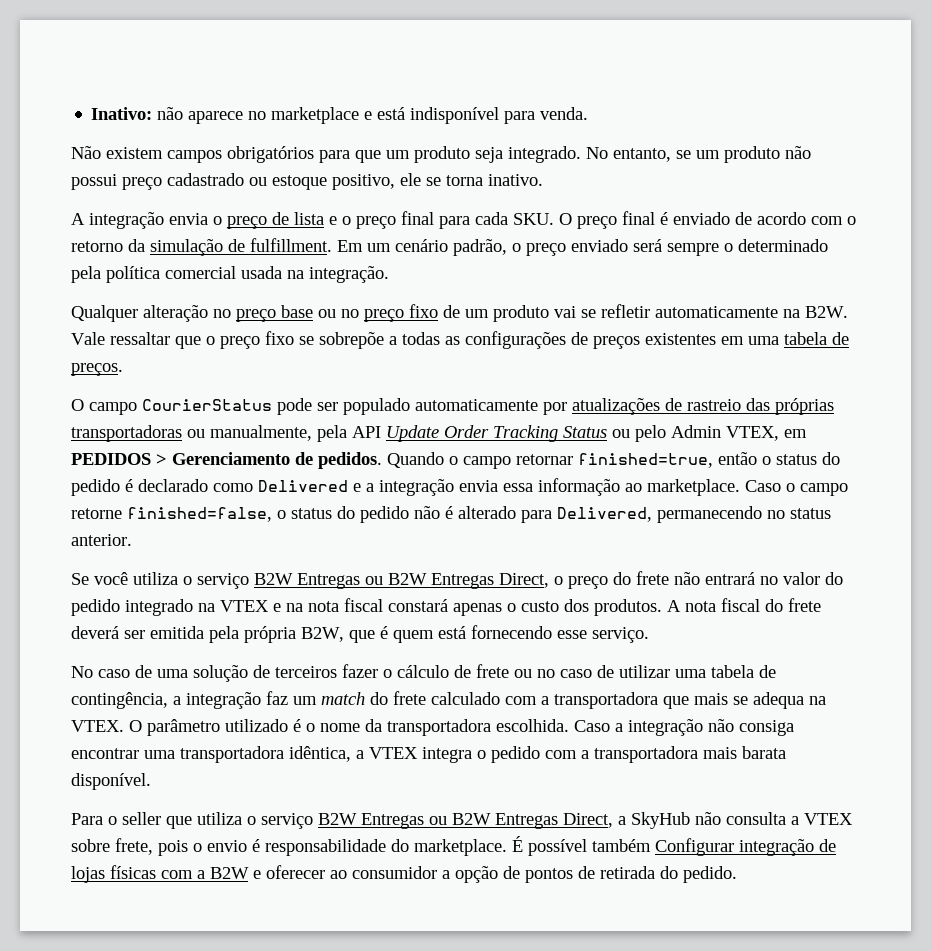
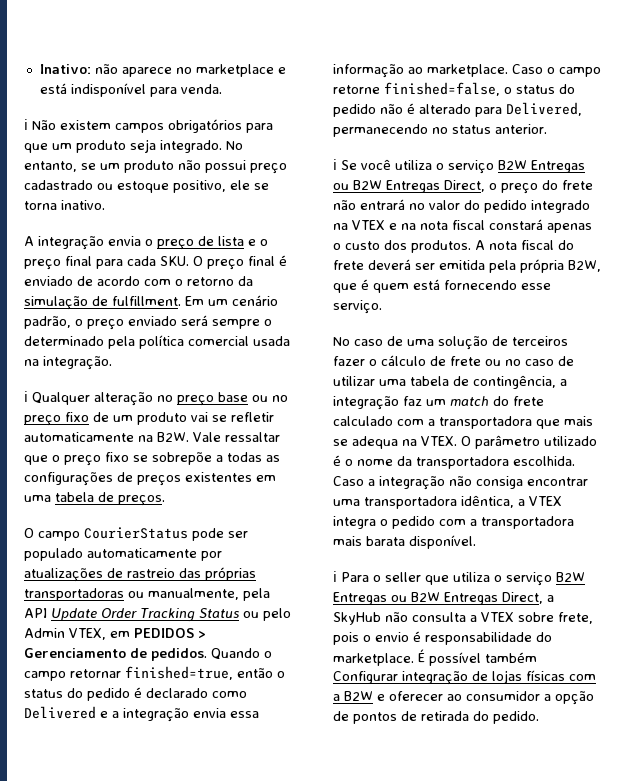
- Não existem campos obrigatórios para que um produto seja integrado.
+ ℹ Não existem campos obrigatórios para que um produto seja integrado.
- Qualquer alteração no preço base ou no preço fixo de um produto vai se refletir automaticamente na B2W. Vale ressaltar que o preço fixo se sobrepõe a todas as configurações de preços existentes em uma tabela de preços.
+ ℹ Qualquer alteração no preço base ou no preço fixo de um produto vai se refletir automaticamente na B2W. Vale ressaltar que o preço fixo se sobrepõe a todas as configurações de preços existentes em uma tabela de preços.
- Se você utiliza o serviço B2W Entregas ou B2W Entregas Direct, o preço do frete não entrará no valor do pedido integrado na VTEX e na nota fiscal constará apenas o custo dos produtos.
+ ℹ Se você utiliza o serviço B2W Entregas ou B2W Entregas Direct, o preço do frete não entrará no valor do pedido integrado na VTEX e na nota fiscal constará apenas o custo dos produtos.
- Para o seller que utiliza o serviço B2W Entregas ou B2W Entregas Direct, a SkyHub não consulta a VTEX sobre frete, pois o envio é responsabilidade do marketplace.
+ ℹ Para o seller que utiliza o serviço B2W Entregas ou B2W Entregas Direct, a SkyHub não consulta a VTEX sobre frete, pois o envio é responsabilidade do marketplace.

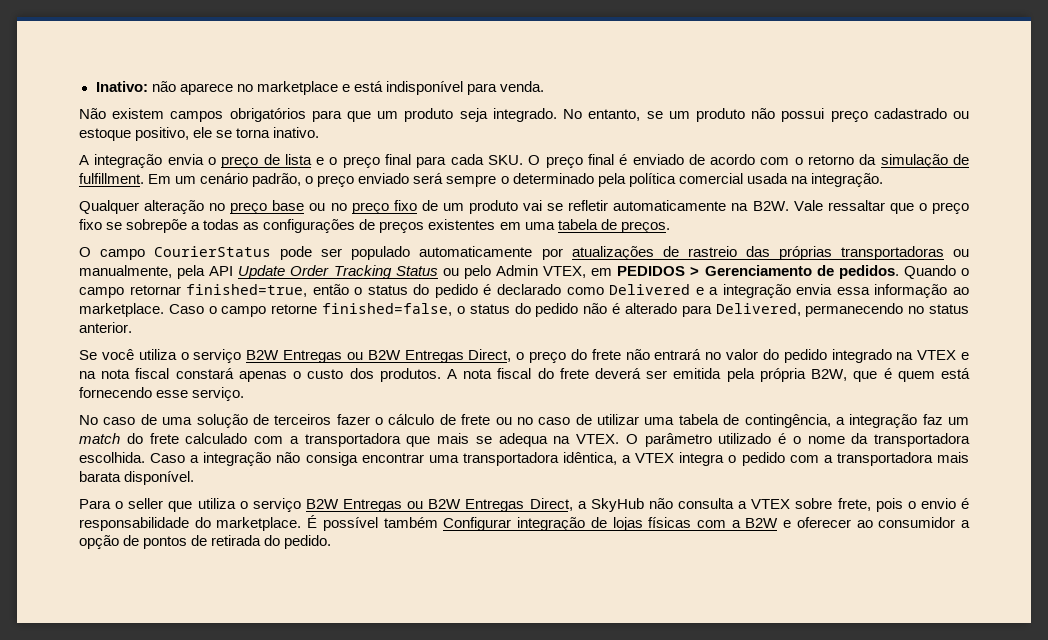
- ℹ Não existem campos obrigatórios para que um produto seja integrado.
+ Não existem campos obrigatórios para que um produto seja integrado.
- ℹ Qualquer alteração no preço base ou no preço fixo de um produto vai se refletir automaticamente na B2W. Vale ressaltar que o preço fixo se sobrepõe a todas as configurações de preços existentes em uma tabela de preços.
+ Qualquer alteração no preço base ou no preço fixo de um produto vai se refletir automaticamente na B2W. Vale ressaltar que o preço fixo se sobrepõe a todas as configurações de preços existentes em uma tabela de preços.
- ℹ Se você utiliza o serviço B2W Entregas ou B2W Entregas Direct, o preço do frete não entrará no valor do pedido integrado na VTEX e na nota fiscal constará apenas o custo dos produtos.
+ Se você utiliza o serviço B2W Entregas ou B2W Entregas Direct, o preço do frete não entrará no valor do pedido integrado na VTEX e na nota fiscal constará apenas o custo dos produtos.
- ℹ Para o seller que utiliza o serviço B2W Entregas ou B2W Entregas Direct, a SkyHub não consulta a VTEX sobre frete, pois o envio é responsabilidade do marketplace.
+ Para o seller que utiliza o serviço B2W Entregas ou B2W Entregas Direct, a SkyHub não consulta a VTEX sobre frete, pois o envio é responsabilidade do marketplace.

